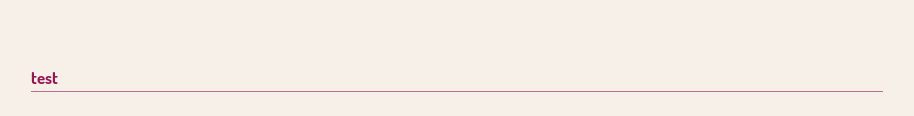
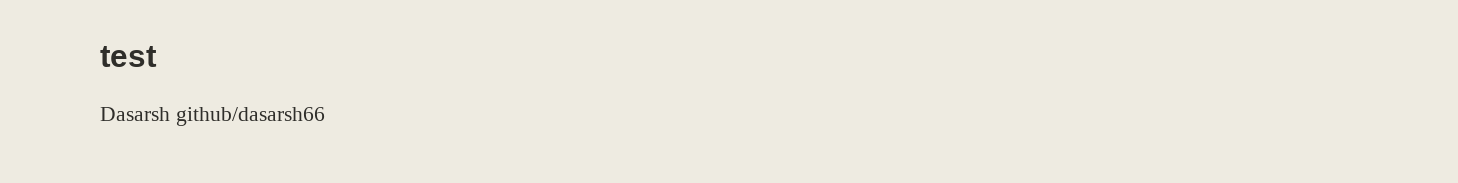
+ Dasarsh github/dasarsh66

